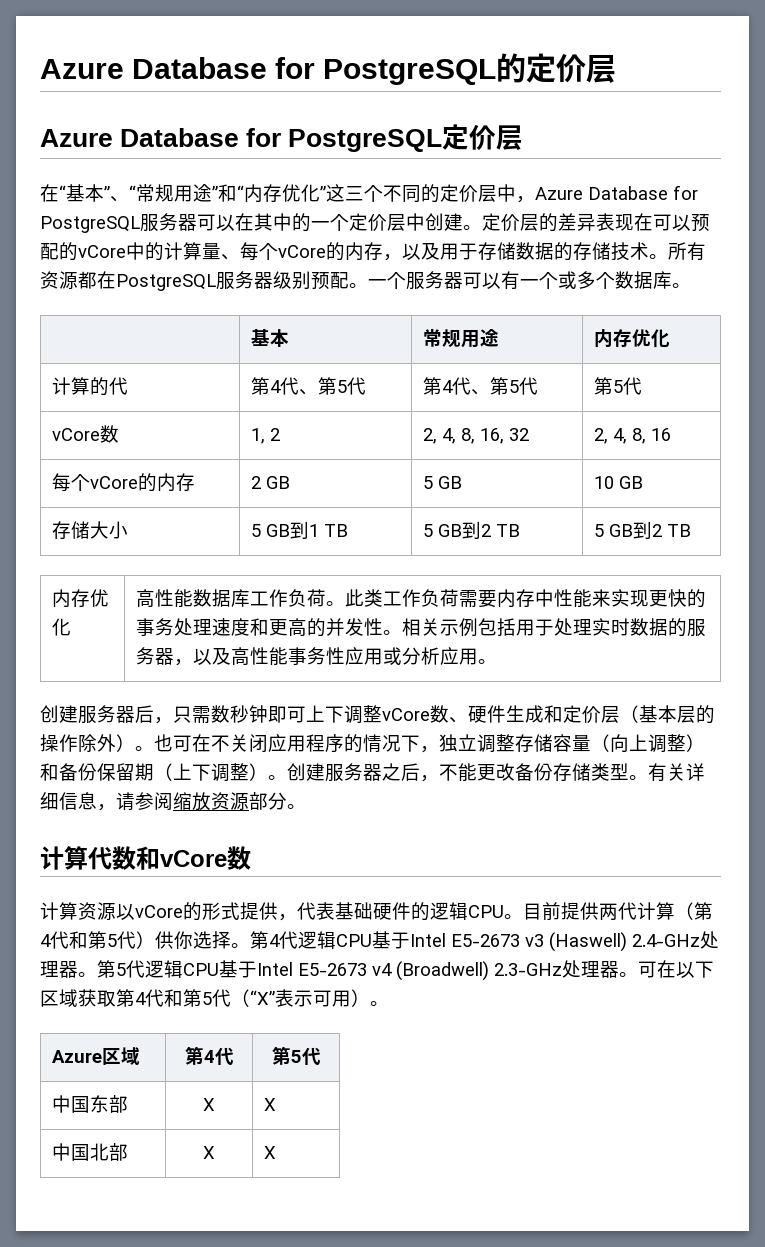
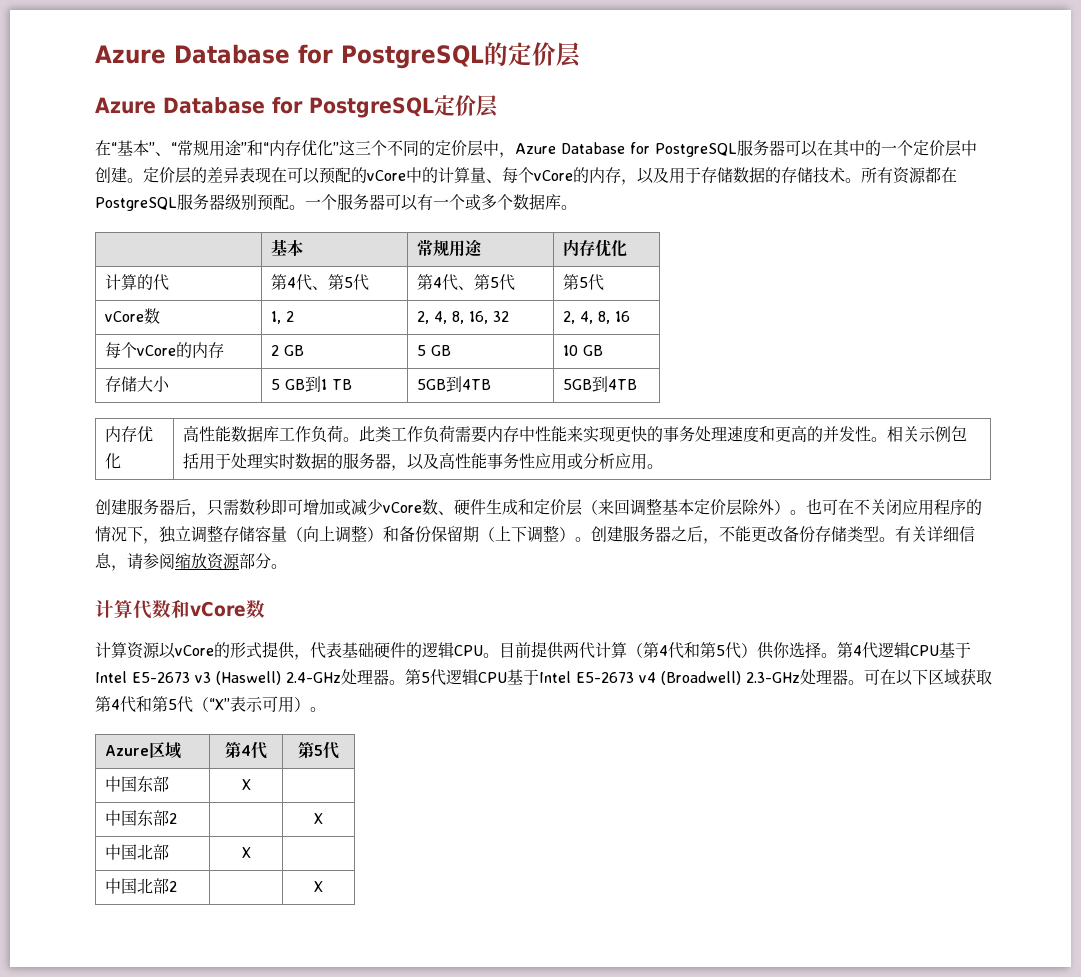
- 存储大小 | 5 GB到1 TB | 5 GB到2 TB | 5 GB到2 TB
+ 存储大小 | 5 GB到1 TB | 5GB到4TB | 5GB到4TB
- 创建服务器后，只需数秒钟即可上下调整vCore数、硬件生成和定价层（基本层的操作除外）。
+ 创建服务器后，只需数秒即可增加或减少vCore数、硬件生成和定价层（来回调整基本定价层除外）。
- 中国东部 | X | X
+ 中国东部 | X |
+ 中国东部2 | | X
- 中国北部 | X | X
+ 中国北部 | X |
+ 中国北部2 | | X

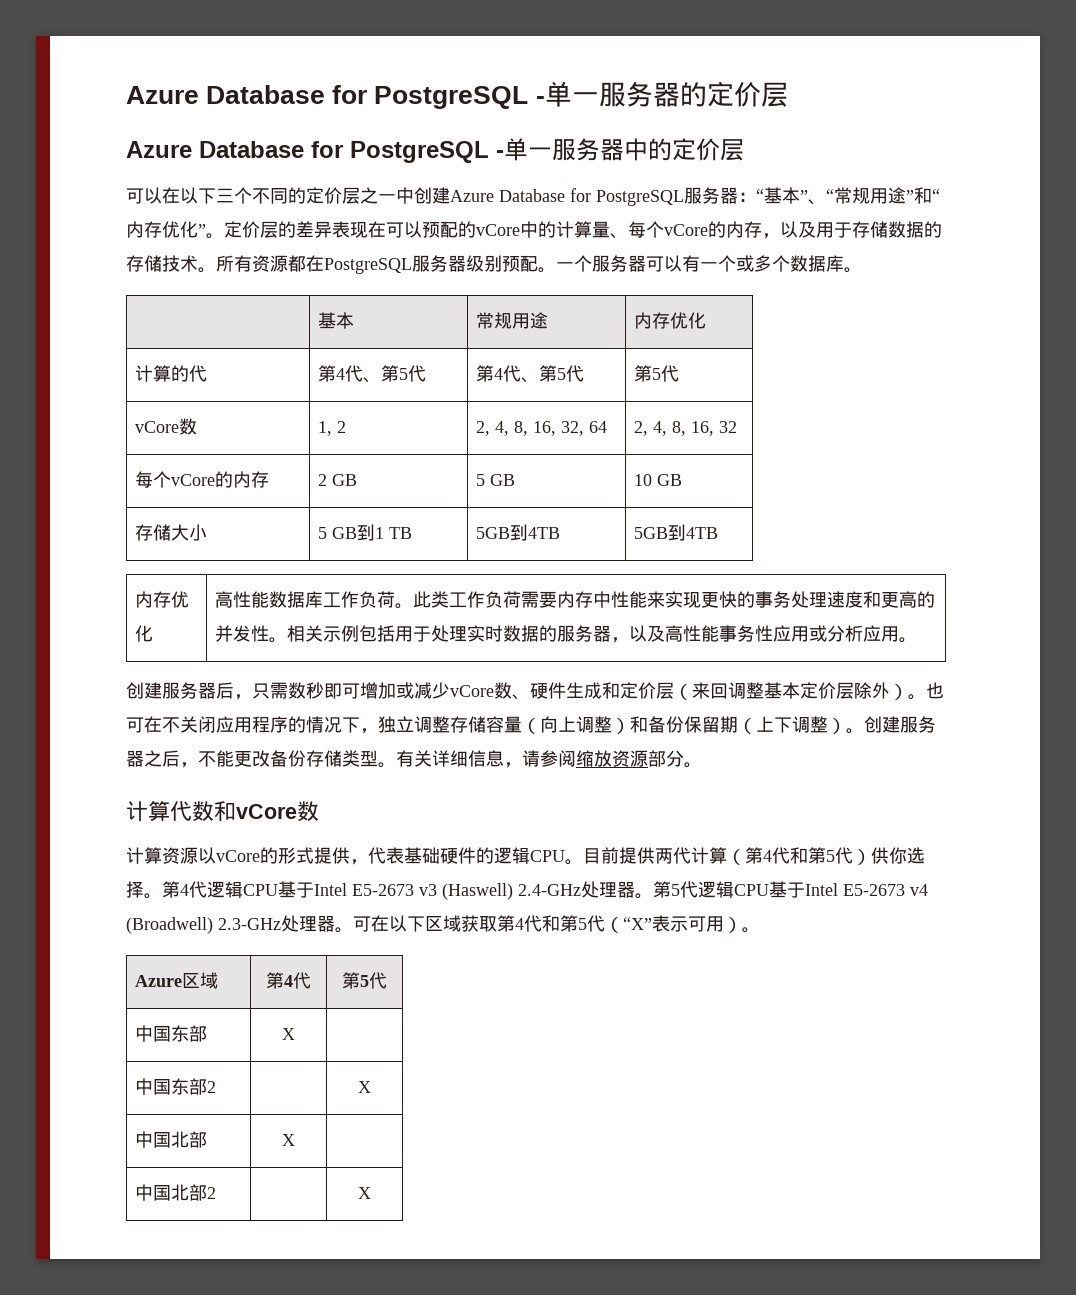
- Azure Database for PostgreSQL的定价层
+ Azure Database for PostgreSQL -单一服务器的定价层
- Azure Database for PostgreSQL定价层
- 在“基本”、“常规用途”和“内存优化”这三个不同的定价层中，Azure Database for PostgreSQL服务器可以在其中的一个定价层中创建。
+ Azure Database for PostgreSQL -单一服务器中的定价层
+ 可以在以下三个不同的定价层之一中创建Azure Database for PostgreSQL服务器：“基本”、“常规用途”和“内存优化”。
- vCore数 | 1, 2 | 2, 4, 8, 16, 32 | 2, 4, 8, 16
+ vCore数 | 1, 2 | 2, 4, 8, 16, 32, 64 | 2, 4, 8, 16, 32

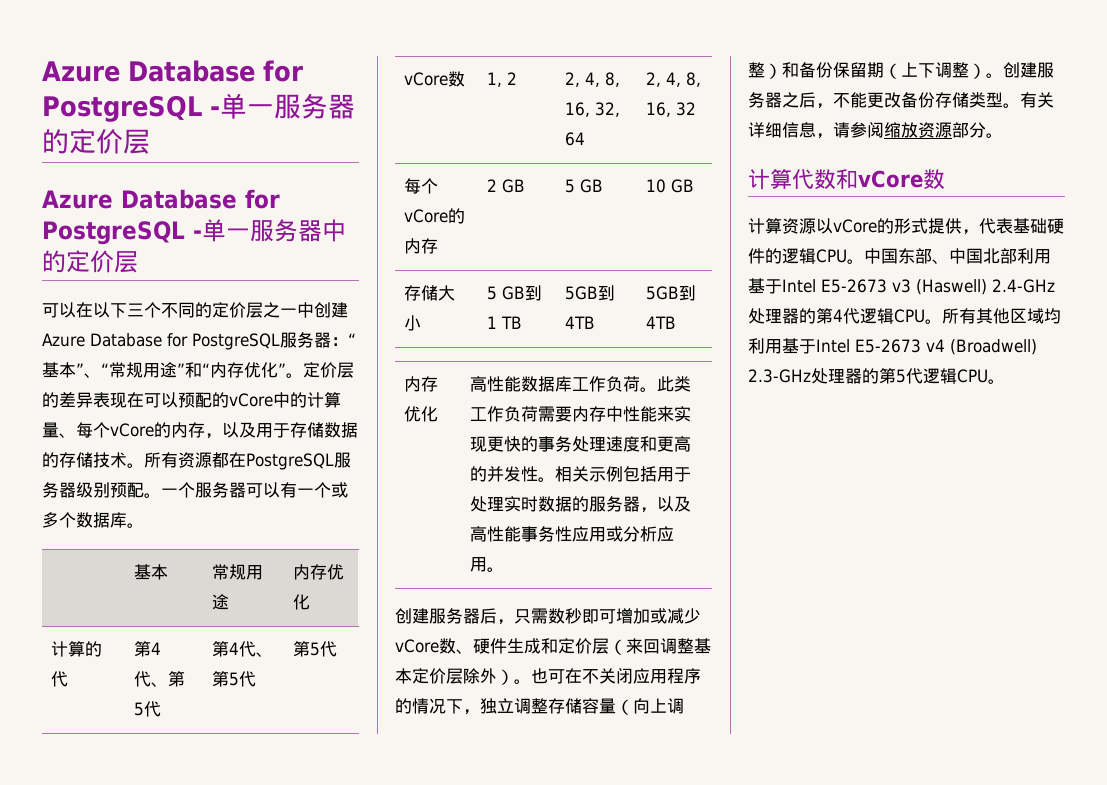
- 目前提供两代计算（第4代和第5代）供你选择。第4代逻辑CPU基于Intel E5-2673 v3 (Haswell) 2.4-GHz处理器。第5代逻辑CPU基于Intel E5-2673 v4 (Broadwell) 2.3-GHz处理器。可在以下区域获取第4代和第5代（“X”表示可用）。
- Azure区域 | 第4代 | 第5代
- 中国东部 | X |
- 中国东部2 | | X
- 中国北部 | X |
- 中国北部2 | | X
+ 中国东部、中国北部利用基于Intel E5-2673 v3 (Haswell) 2.4-GHz处理器的第4代逻辑CPU。所有其他区域均利用基于Intel E5-2673 v4 (Broadwell) 2.3-GHz处理器的第5代逻辑CPU。

